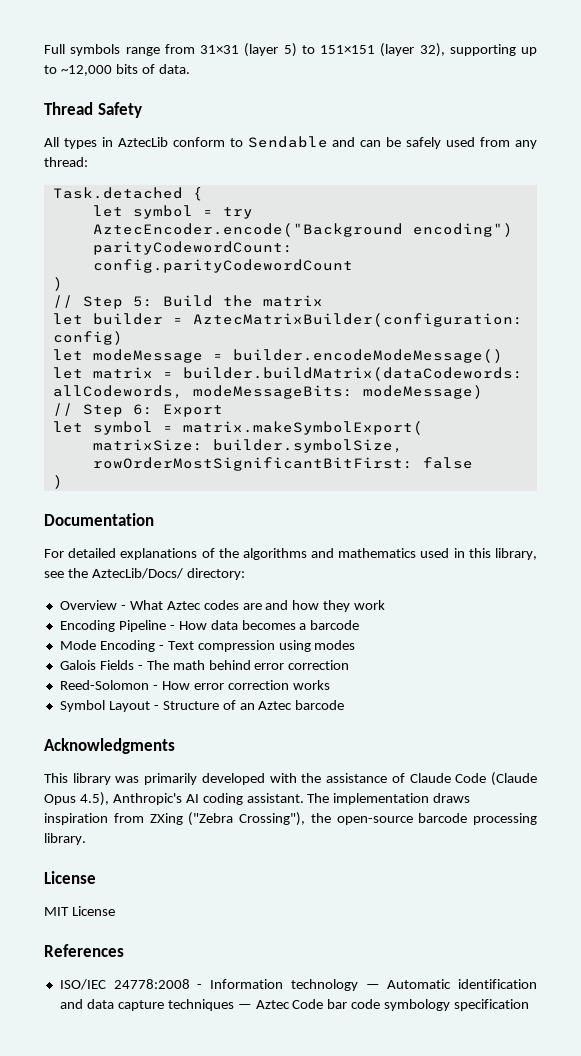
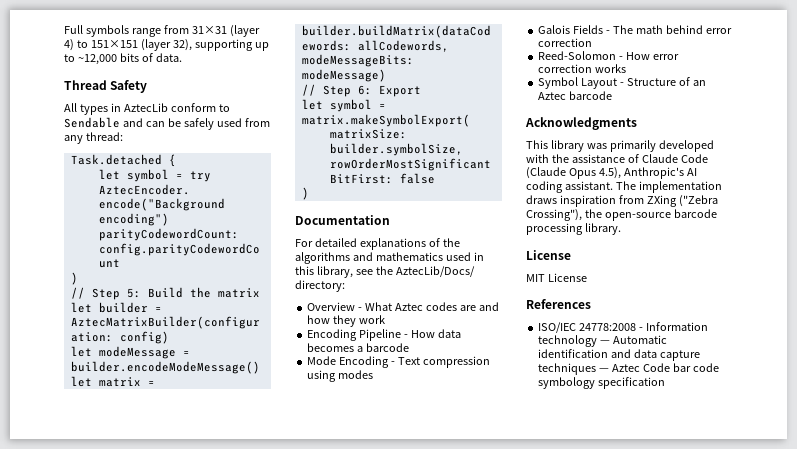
- Full symbols range from 31×31 (layer 5) to 151×151 (layer 32), supporting up to ~12,000 bits of data.
+ Full symbols range from 31×31 (layer 4) to 151×151 (layer 32), supporting up to ~12,000 bits of data.

